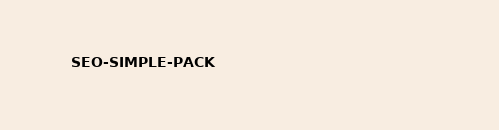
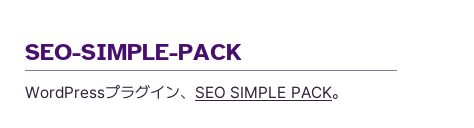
+ WordPressプラグイン、SEO SIMPLE PACK。

